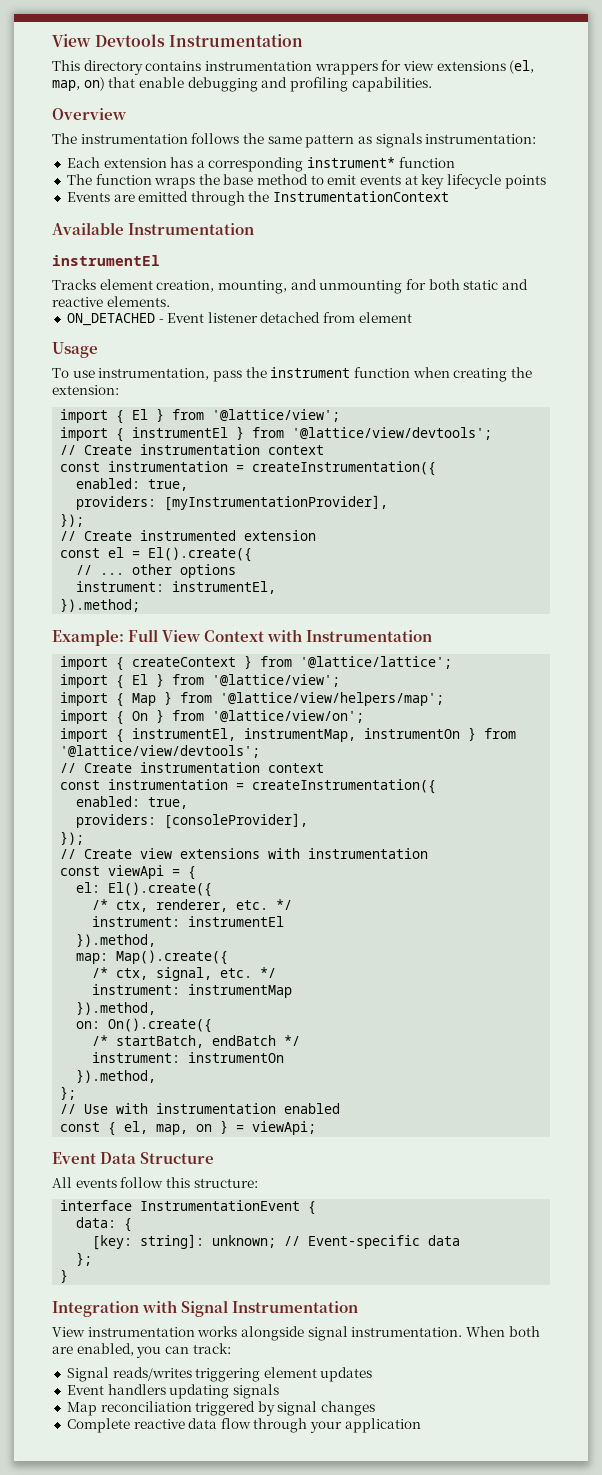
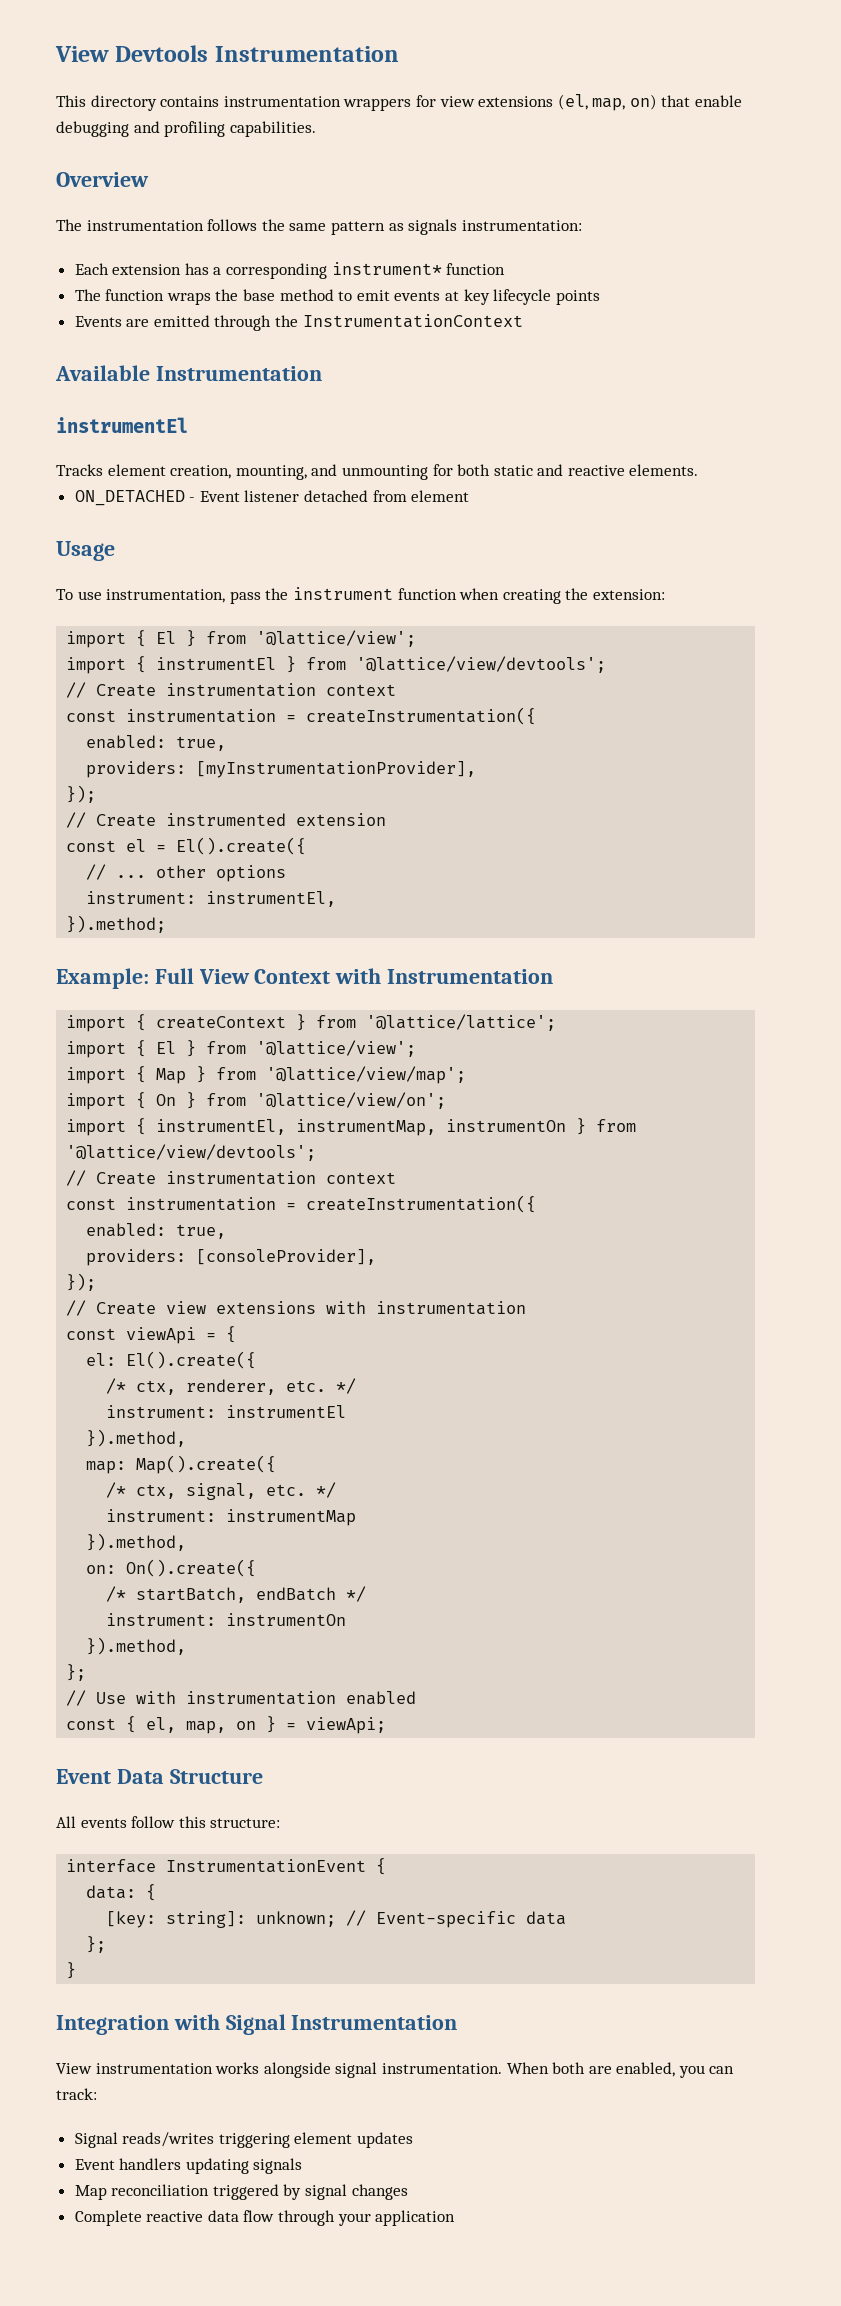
- import { Map } from '@lattice/view/helpers/map';
+ import { Map } from '@lattice/view/map';

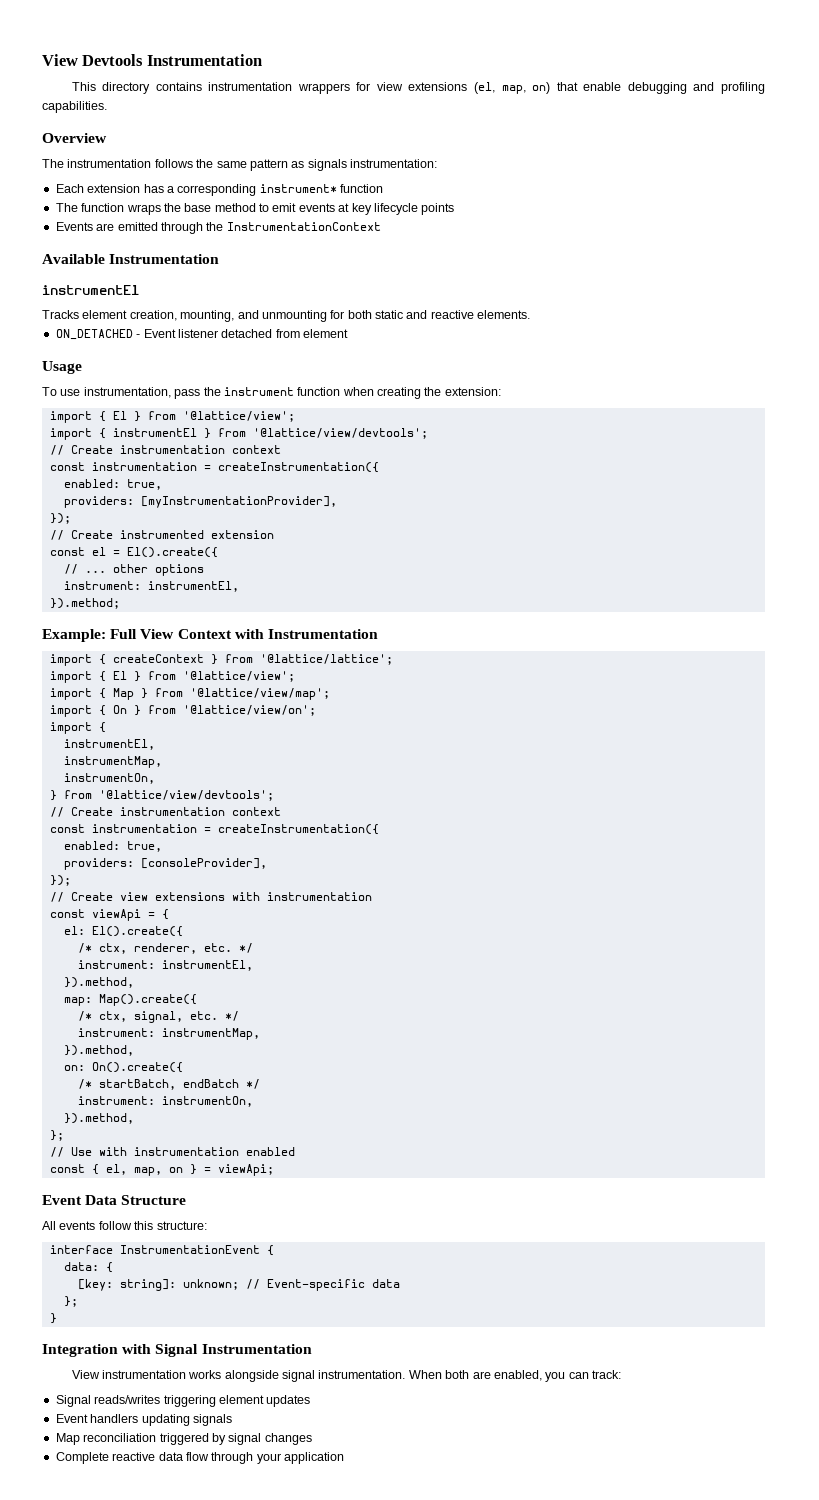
  import { On } from '@lattice/view/on';
- import { instrumentEl, instrumentMap, instrumentOn } from '@lattice/view/devtools';
+ import {
+ instrumentEl,
+ instrumentMap,
+ instrumentOn,
+ } from '@lattice/view/devtools';
  /* ctx, renderer, etc. */
- instrument: instrumentEl
+ instrument: instrumentEl,
- instrument: instrumentMap
+ instrument: instrumentMap,
- instrument: instrumentOn
+ instrument: instrumentOn,

